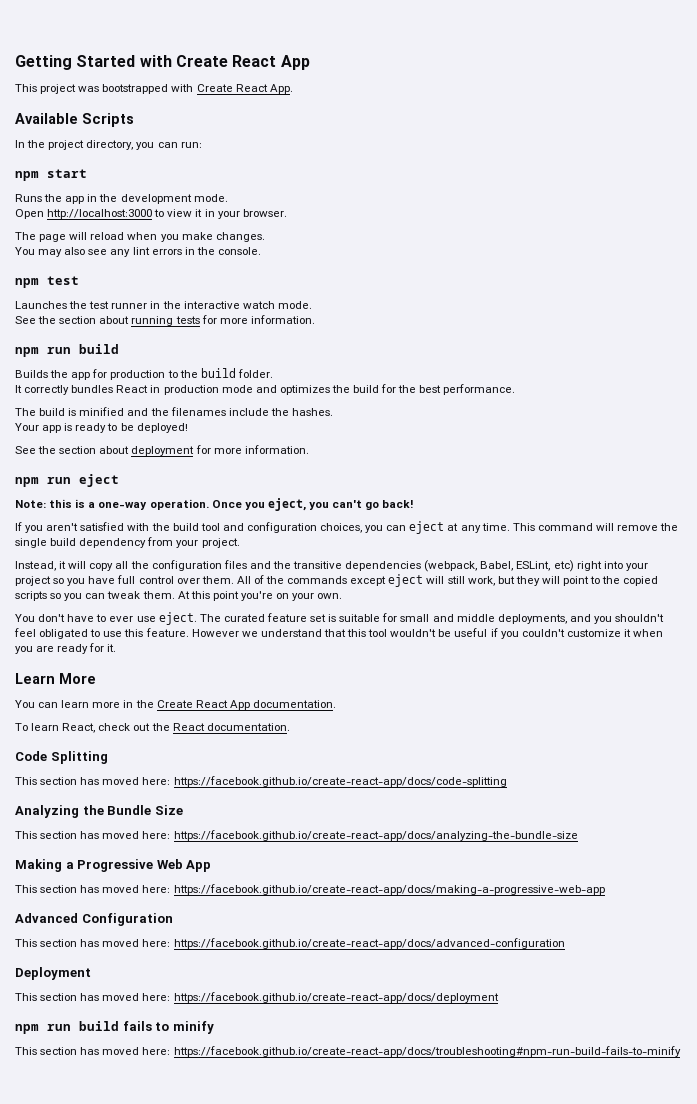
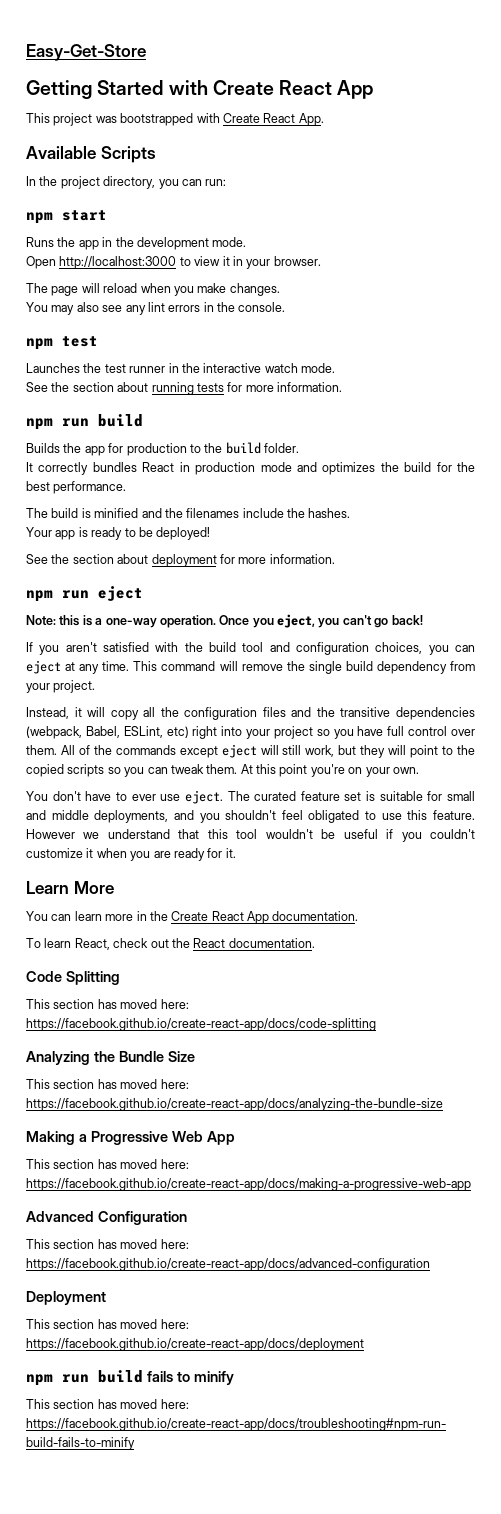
+ Easy-Get-Store

